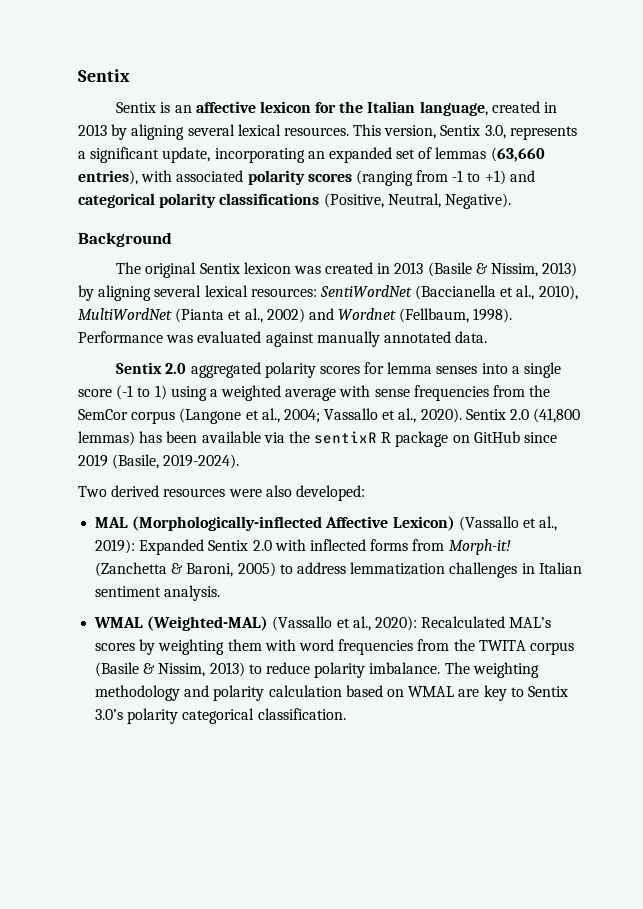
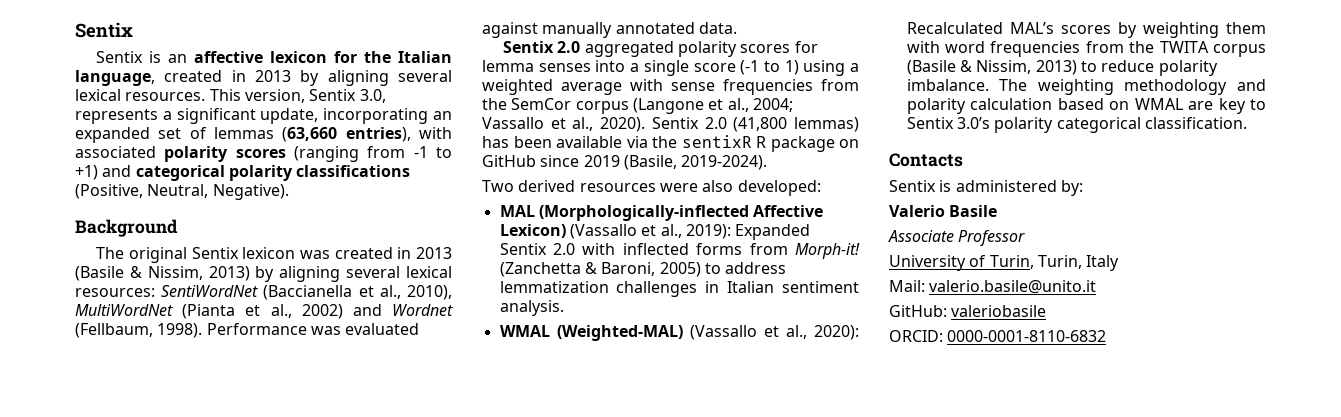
+ Contacts
+ Sentix is administered by:
+ Valerio Basile
+ Associate Professor
+ University of Turin, Turin, Italy
+ Mail: valerio.basile@unito.it
+ GitHub: valeriobasile
+ ORCID: 0000-0001-8110-6832

